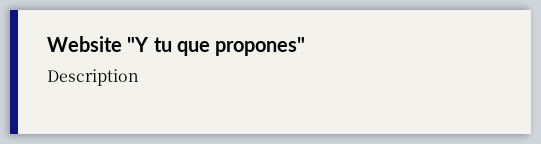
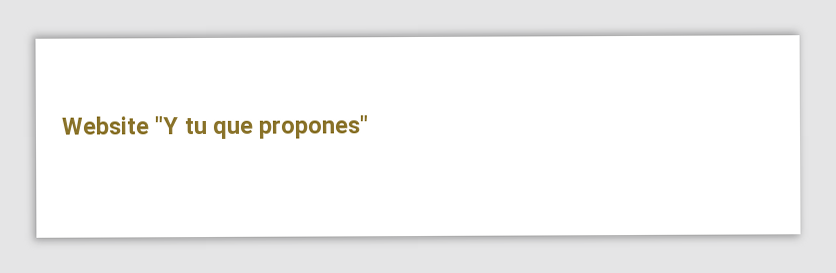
- Description

